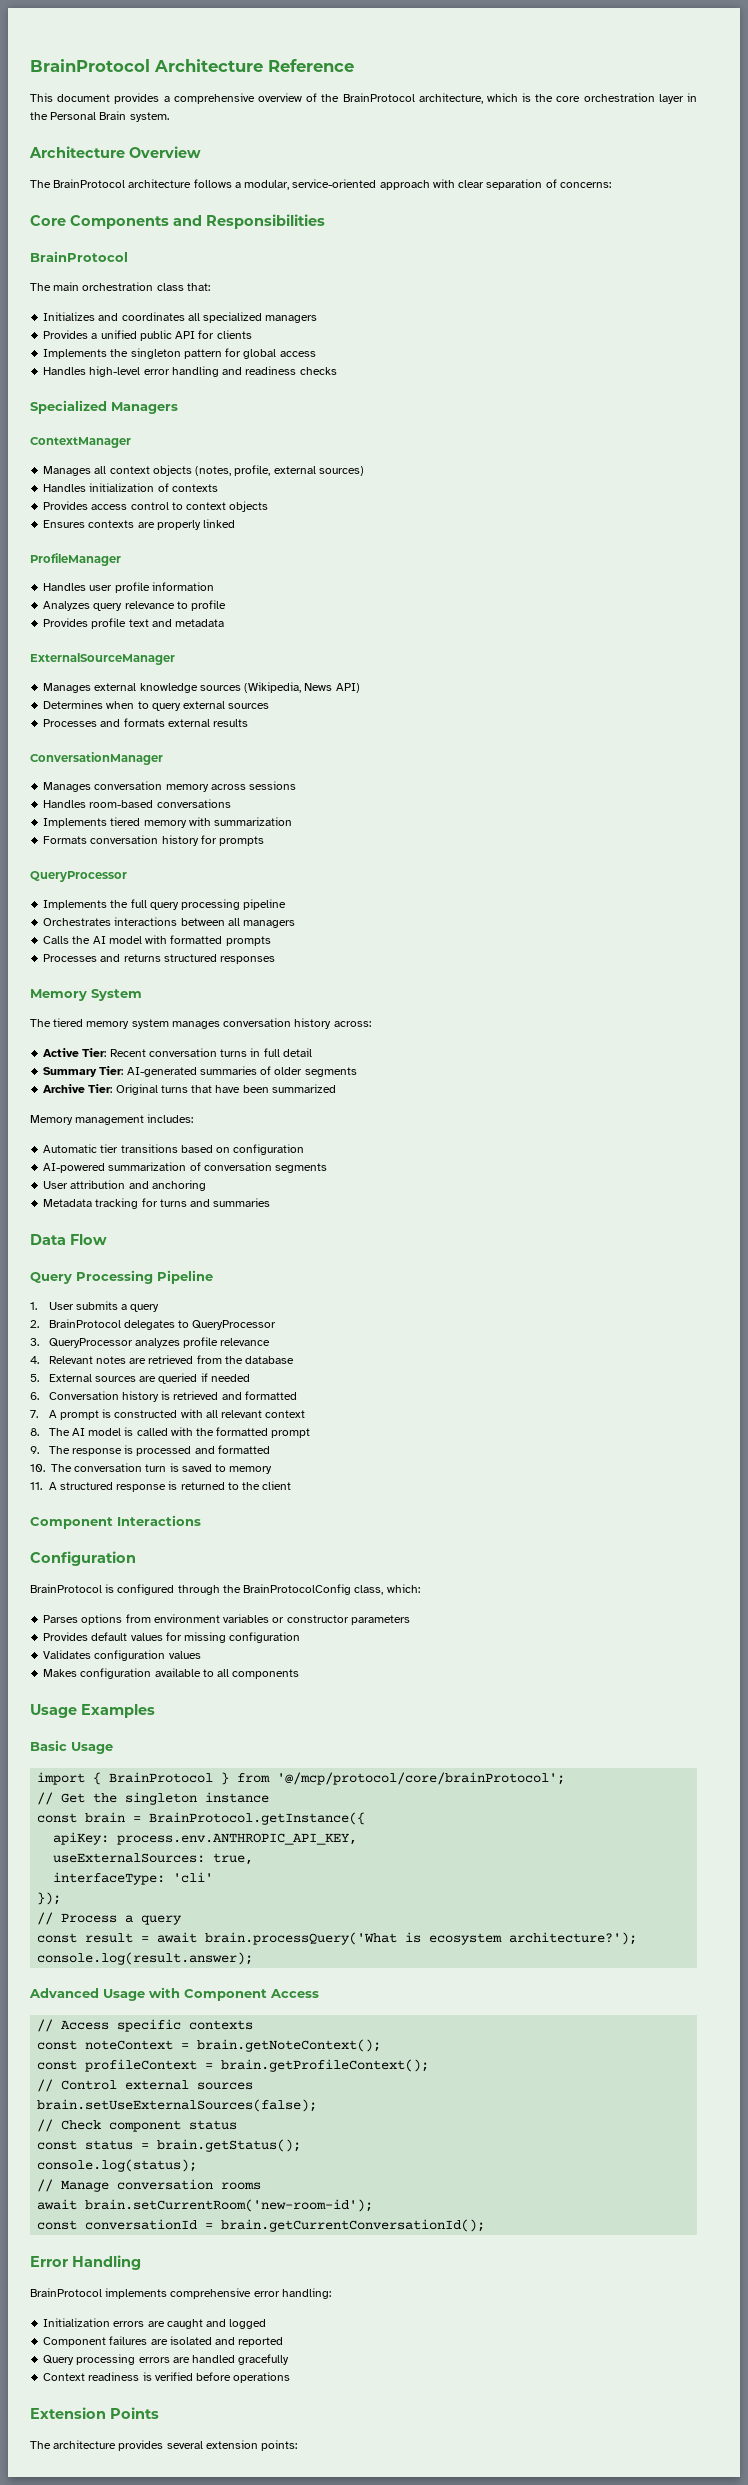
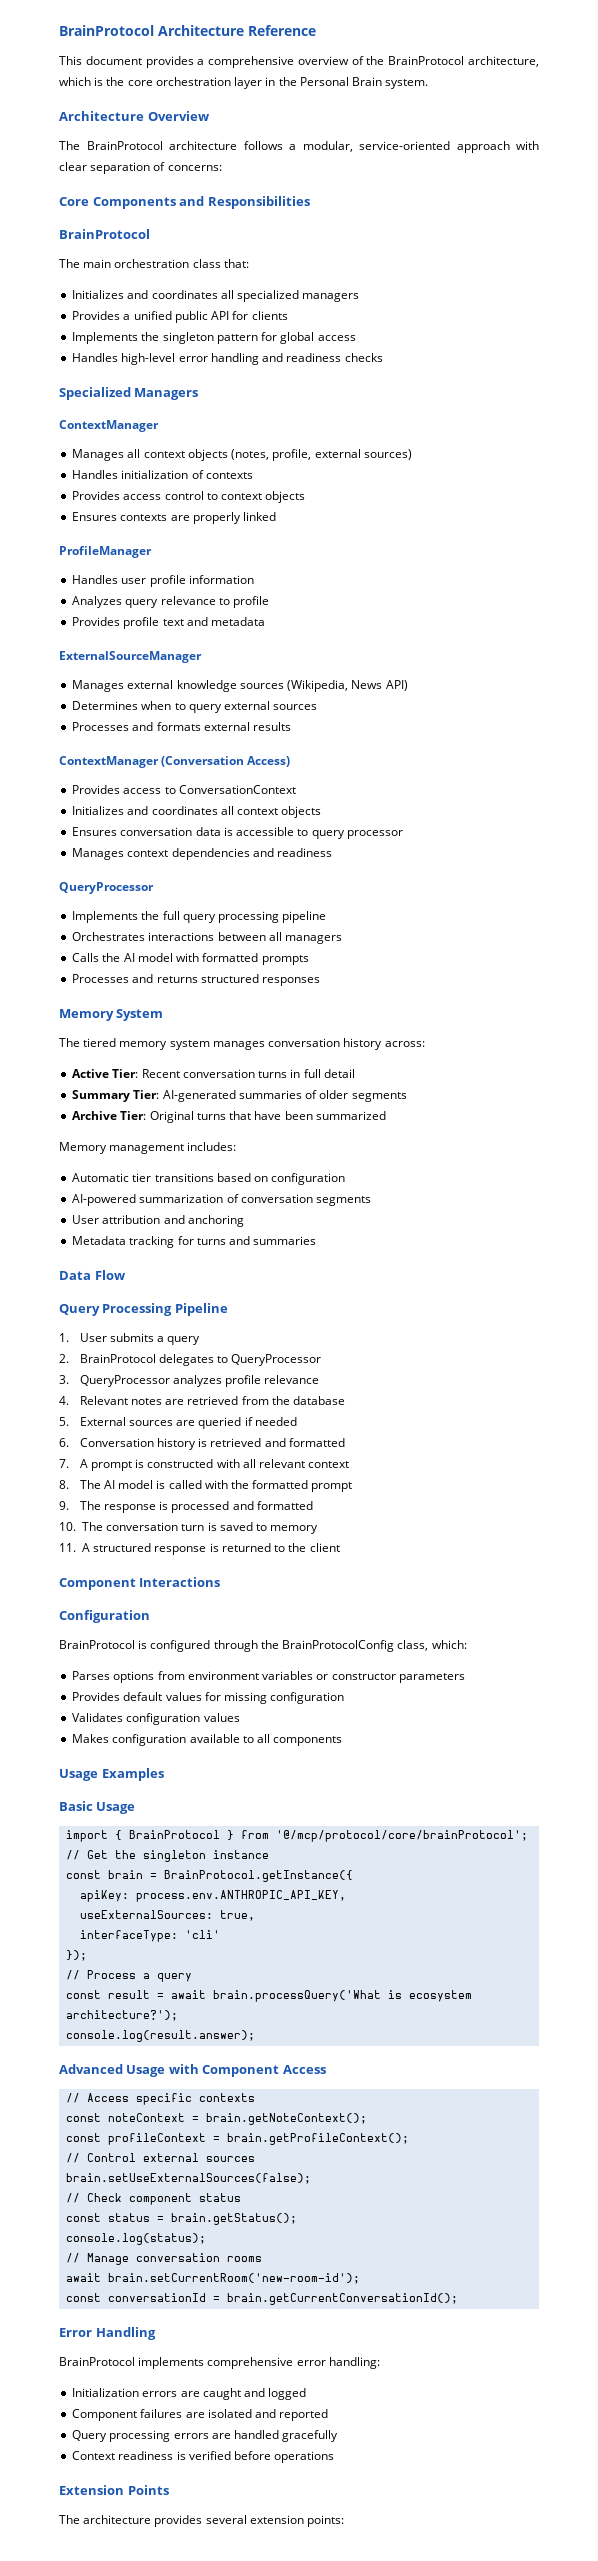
- ConversationManager
- Manages conversation memory across sessions
- Handles room-based conversations
- Implements tiered memory with summarization
- Formats conversation history for prompts
+ ContextManager (Conversation Access)
+ Provides access to ConversationContext
+ Initializes and coordinates all context objects
+ Ensures conversation data is accessible to query processor
+ Manages context dependencies and readiness

